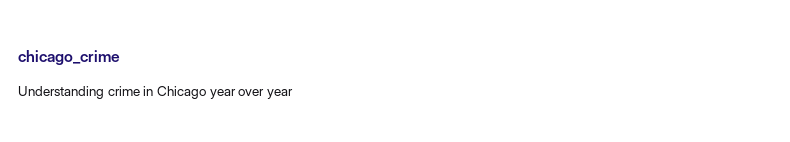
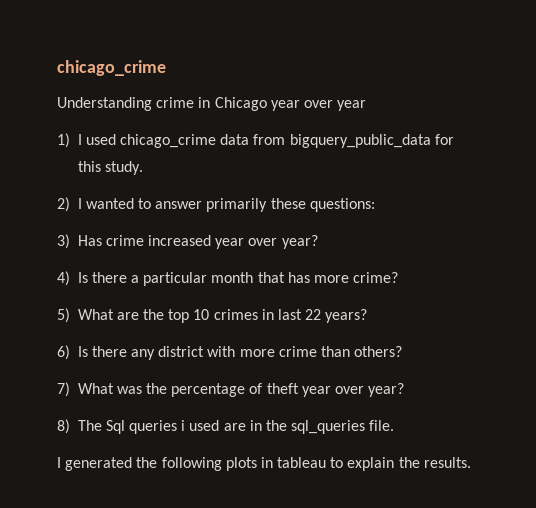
+ 1) I used chicago_crime data from bigquery_public_data for this study.
+ 2) I wanted to answer primarily these questions:
+ 3) Has crime increased year over year?
+ 4) Is there a particular month that has more crime?
+ 5) What are the top 10 crimes in last 22 years?
+ 6) Is there any district with more crime than others?
+ 7) What was the percentage of theft year over year?
+ 8) The Sql queries i used are in the sql_queries file.
+ I generated the following plots in tableau to explain the results.

